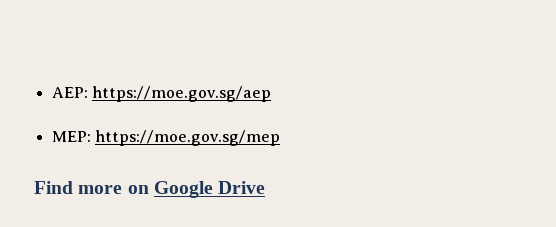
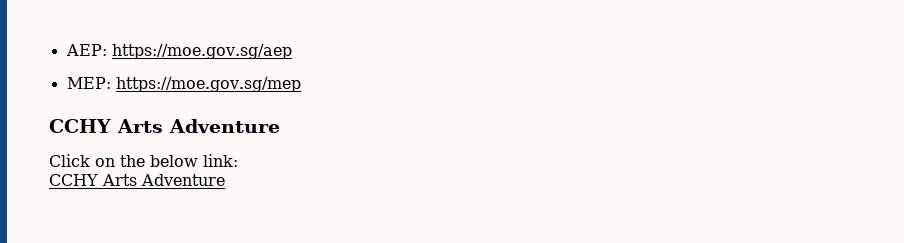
  MEP: https://moe.gov.sg/mep
- Find more on Google Drive
+ CCHY Arts Adventure
+ Click on the below link:
+ CCHY Arts Adventure

